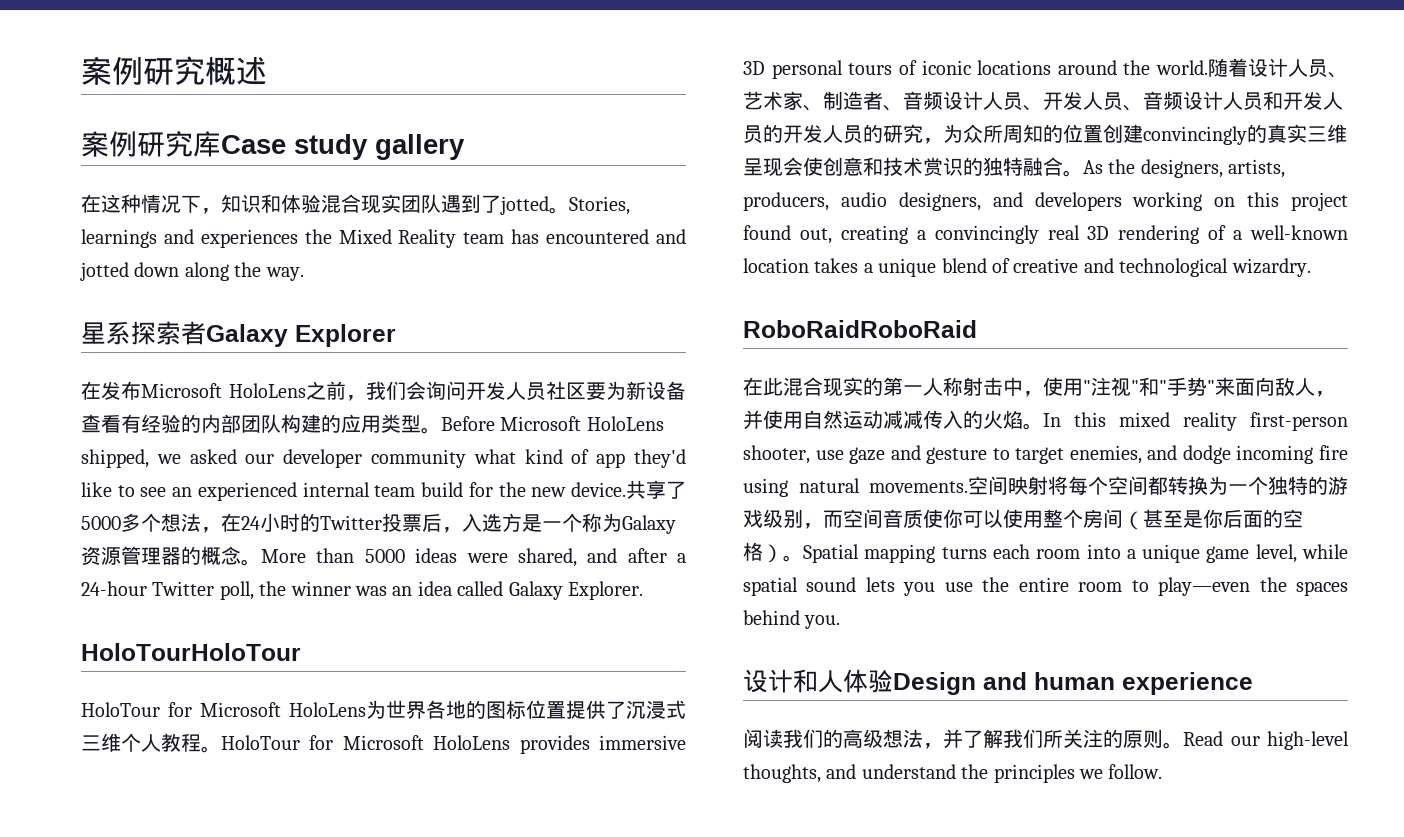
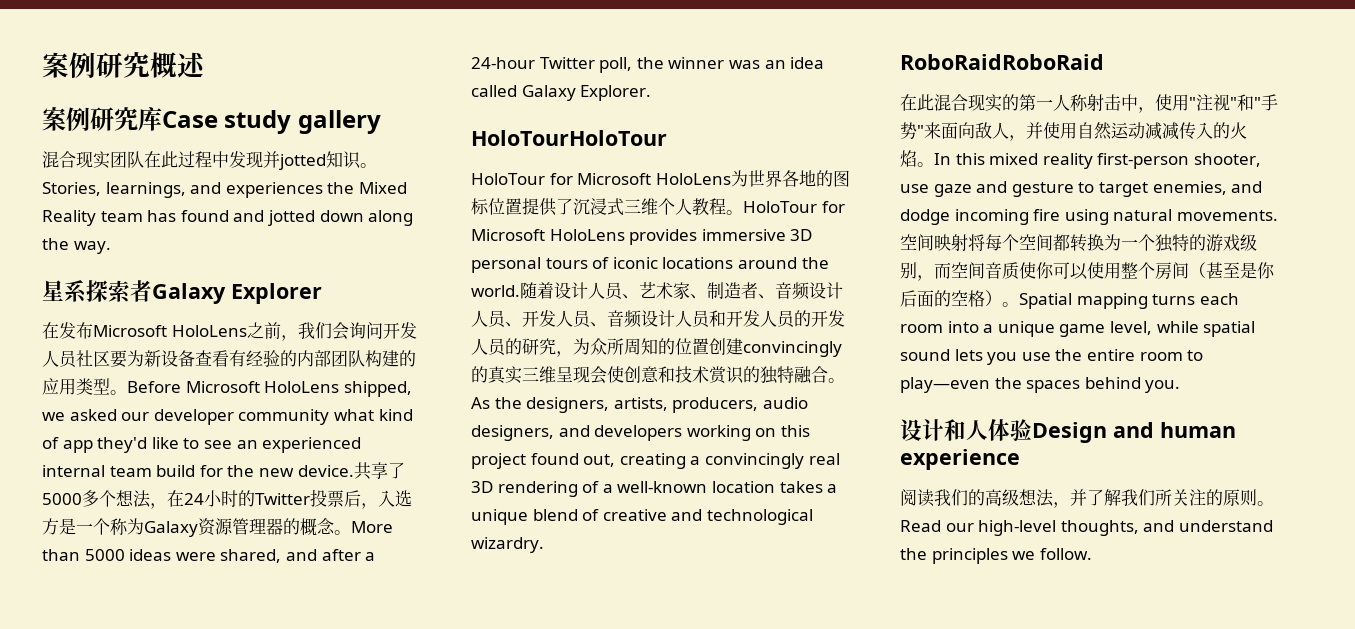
- 在这种情况下，知识和体验混合现实团队遇到了jotted。Stories, learnings and experiences the Mixed Reality team has encountered and jotted down along the way.
+ 混合现实团队在此过程中发现并jotted知识。Stories, learnings, and experiences the Mixed Reality team has found and jotted down along the way.

